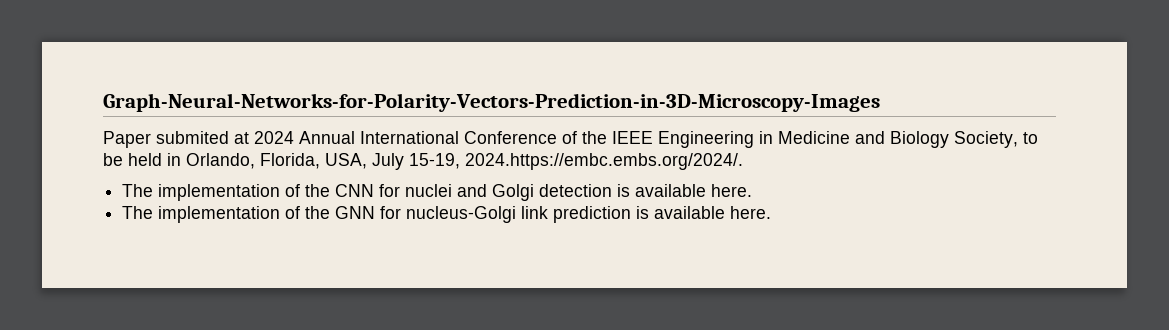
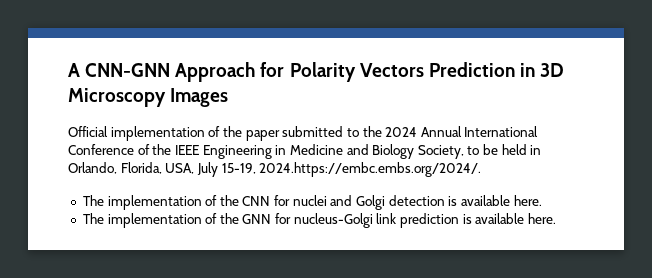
- Graph-Neural-Networks-for-Polarity-Vectors-Prediction-in-3D-Microscopy-Images
- Paper submited at 2024 Annual International Conference of the IEEE Engineering in Medicine and Biology Society, to be held in Orlando, Florida, USA, July 15-19, 2024.https://embc.embs.org/2024/.
+ A CNN-GNN Approach for Polarity Vectors Prediction in 3D Microscopy Images
+ Official implementation of the paper submitted to the 2024 Annual International Conference of the IEEE Engineering in Medicine and Biology Society, to be held in Orlando, Florida, USA, July 15-19, 2024.https://embc.embs.org/2024/.

